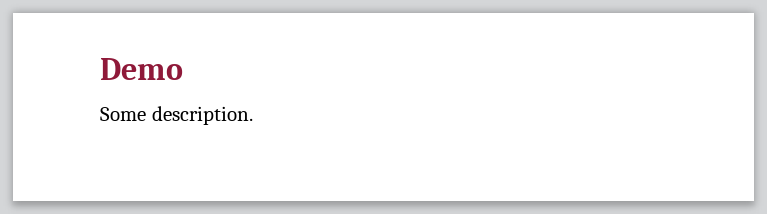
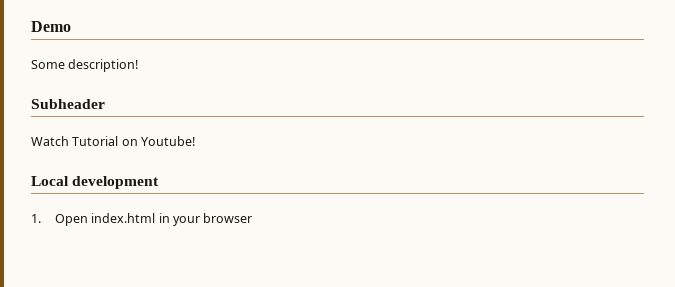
- Some description.
+ Some description!
+ Subheader
+ Watch Tutorial on Youtube!
+ Local development
+ 1. Open index.html in your browser

